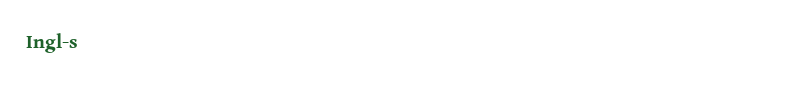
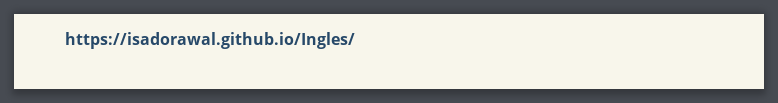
- Ingl-s
+ https://isadorawal.github.io/Ingles/

